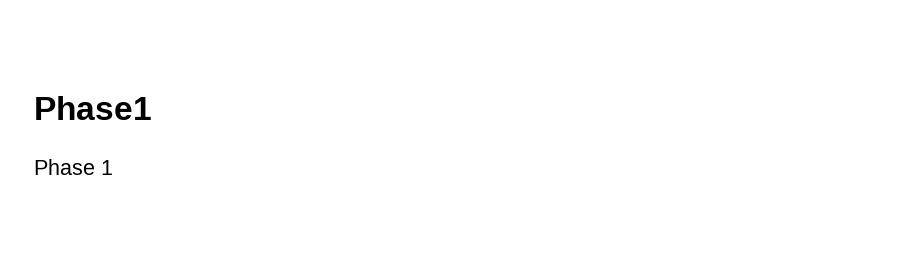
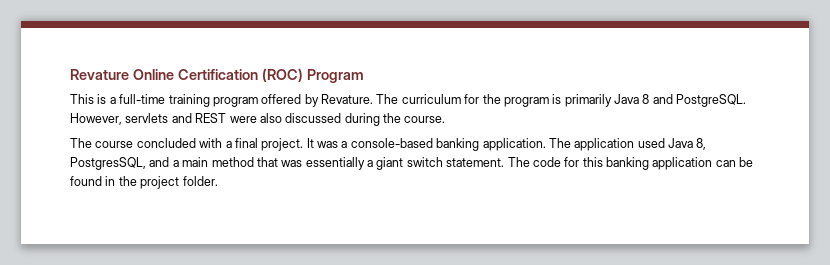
- Phase1
- Phase 1
+ Revature Online Certification (ROC) Program
+ This is a full-time training program offered by Revature. The curriculum for the program is primarily Java 8 and PostgreSQL. However, servlets and REST were also discussed during the course.
+ The course concluded with a final project. It was a console-based banking application. The application used Java 8, PostgresSQL, and a main method that was essentially a giant switch statement. The code for this banking application can be found in the project folder.

